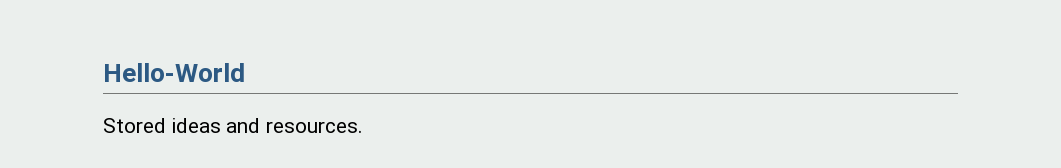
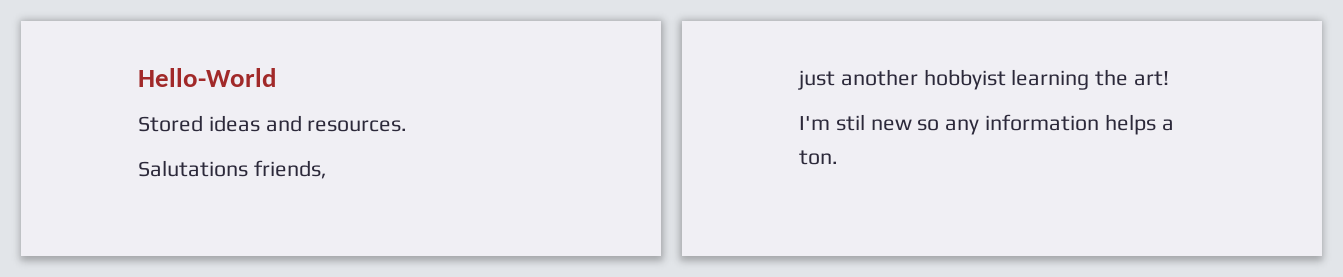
+ Salutations friends,
+ just another hobbyist learning the art!
+ I'm stil new so any information helps a ton.

